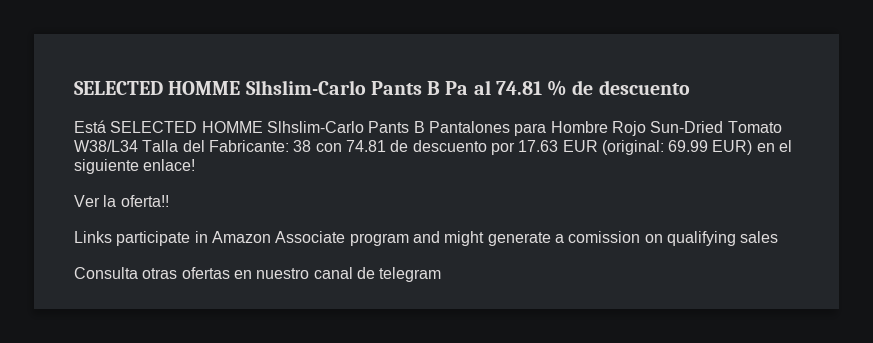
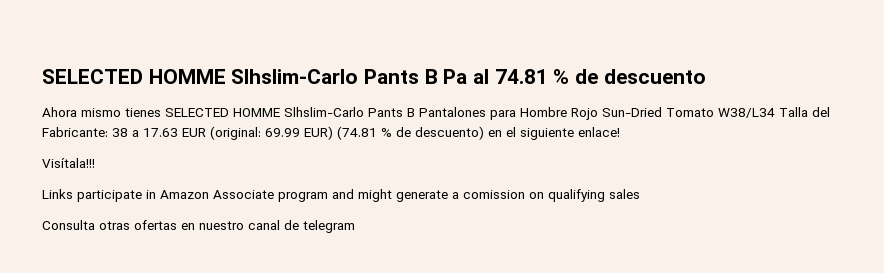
- Está SELECTED HOMME Slhslim-Carlo Pants B Pantalones para Hombre Rojo Sun-Dried Tomato W38/L34 Talla del Fabricante: 38 con 74.81 de descuento por 17.63 EUR (original: 69.99 EUR) en el siguiente enlace!
+ Ahora mismo tienes SELECTED HOMME Slhslim-Carlo Pants B Pantalones para Hombre Rojo Sun-Dried Tomato W38/L34 Talla del Fabricante: 38 a 17.63 EUR (original: 69.99 EUR) (74.81 % de descuento) en el siguiente enlace!
- Ver la oferta!!
+ Visítala!!!

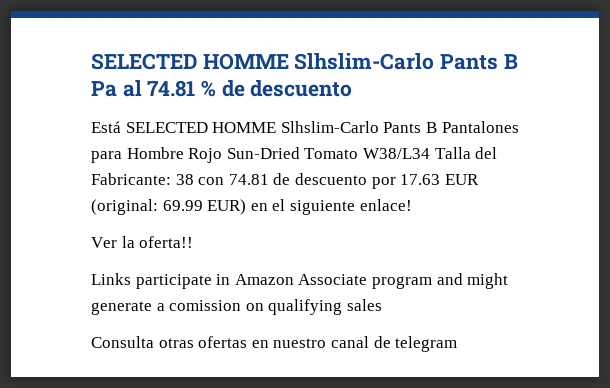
- Ahora mismo tienes SELECTED HOMME Slhslim-Carlo Pants B Pantalones para Hombre Rojo Sun-Dried Tomato W38/L34 Talla del Fabricante: 38 a 17.63 EUR (original: 69.99 EUR) (74.81 % de descuento) en el siguiente enlace!
+ Está SELECTED HOMME Slhslim-Carlo Pants B Pantalones para Hombre Rojo Sun-Dried Tomato W38/L34 Talla del Fabricante: 38 con 74.81 de descuento por 17.63 EUR (original: 69.99 EUR) en el siguiente enlace!
- Visítala!!!
+ Ver la oferta!!

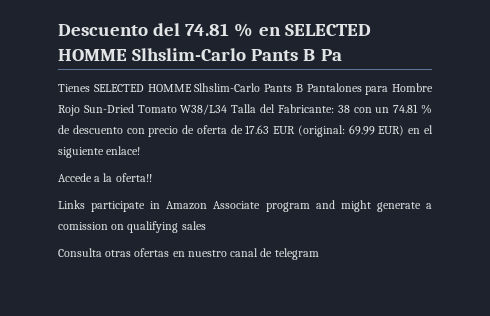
- SELECTED HOMME Slhslim-Carlo Pants B Pa al 74.81 % de descuento
- Está SELECTED HOMME Slhslim-Carlo Pants B Pantalones para Hombre Rojo Sun-Dried Tomato W38/L34 Talla del Fabricante: 38 con 74.81 de descuento por 17.63 EUR (original: 69.99 EUR) en el siguiente enlace!
+ Descuento del 74.81 % en SELECTED HOMME Slhslim-Carlo Pants B Pa
+ Tienes SELECTED HOMME Slhslim-Carlo Pants B Pantalones para Hombre Rojo Sun-Dried Tomato W38/L34 Talla del Fabricante: 38 con un 74.81 % de descuento con precio de oferta de 17.63 EUR (original: 69.99 EUR) en el siguiente enlace!
- Ver la oferta!!
+ Accede a la oferta!!

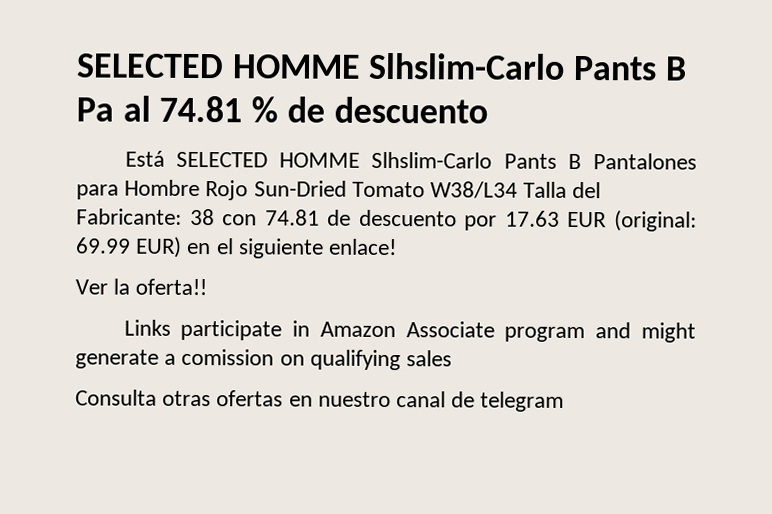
- Descuento del 74.81 % en SELECTED HOMME Slhslim-Carlo Pants B Pa
- Tienes SELECTED HOMME Slhslim-Carlo Pants B Pantalones para Hombre Rojo Sun-Dried Tomato W38/L34 Talla del Fabricante: 38 con un 74.81 % de descuento con precio de oferta de 17.63 EUR (original: 69.99 EUR) en el siguiente enlace!
+ SELECTED HOMME Slhslim-Carlo Pants B Pa al 74.81 % de descuento
+ Está SELECTED HOMME Slhslim-Carlo Pants B Pantalones para Hombre Rojo Sun-Dried Tomato W38/L34 Talla del Fabricante: 38 con 74.81 de descuento por 17.63 EUR (original: 69.99 EUR) en el siguiente enlace!
- Accede a la oferta!!
+ Ver la oferta!!

